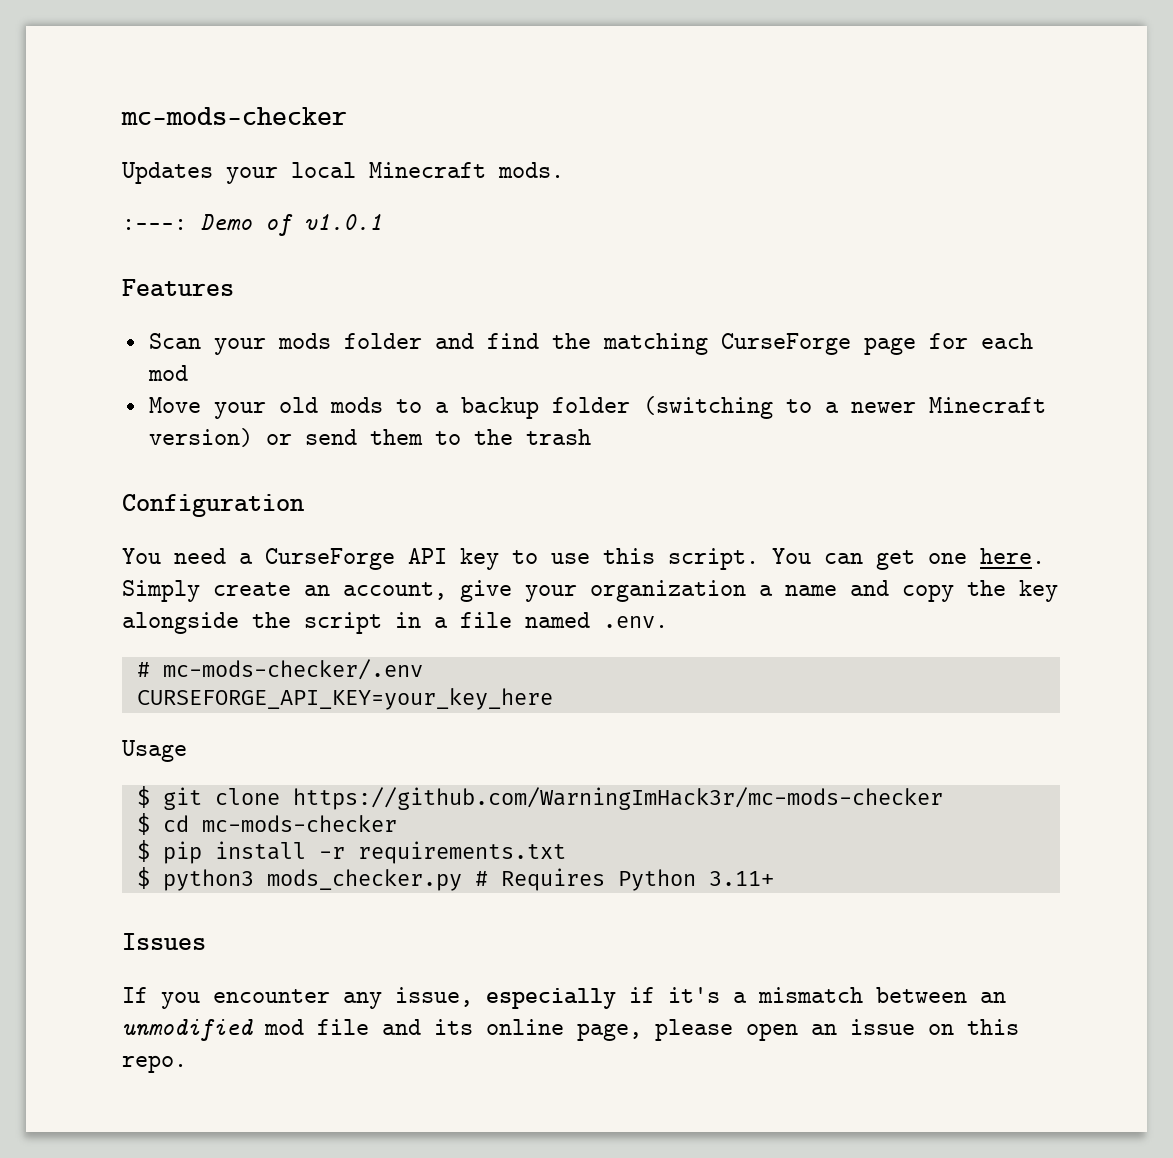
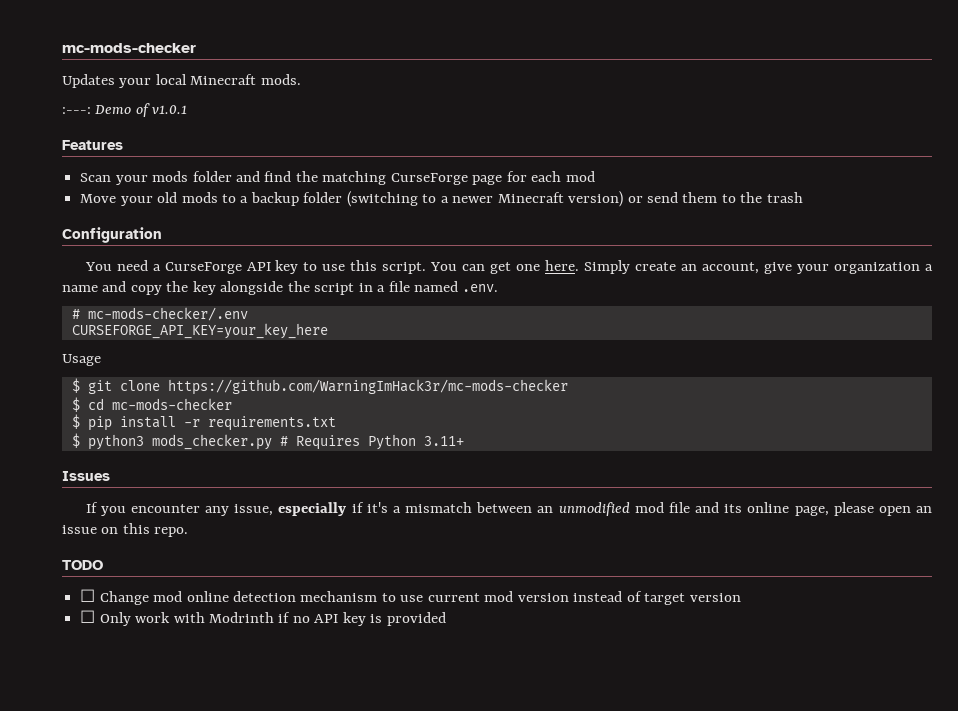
+ TODO
+ ☐ Change mod online detection mechanism to use current mod version instead of target version
+ ☐ Only work with Modrinth if no API key is provided

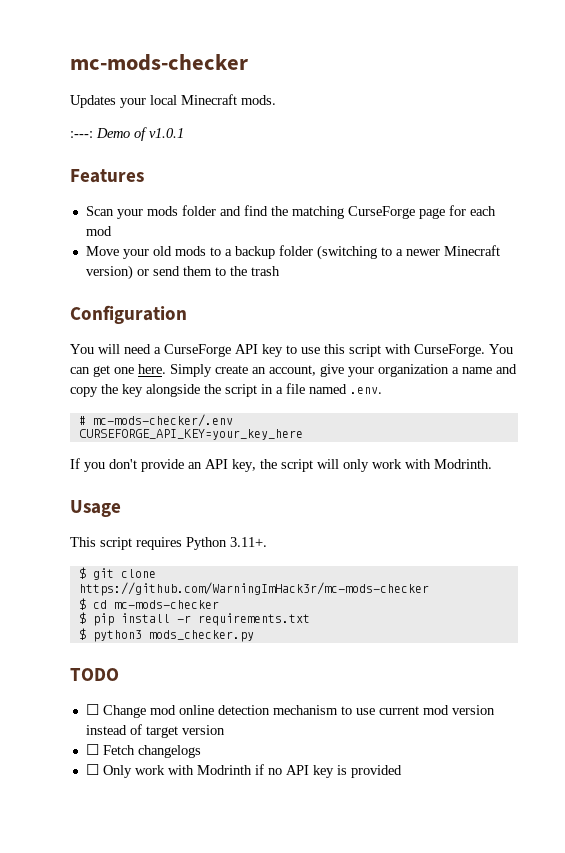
- You need a CurseForge API key to use this script.
+ You will need a CurseForge API key to use this script with CurseForge.
+ If you don't provide an API key, the script will only work with Modrinth.
  Usage
+ This script requires Python 3.11+.
- $ python3 mods_checker.py # Requires Python 3.11+
- Issues
- If you encounter any issue, especially if it's a mismatch between an unmodified mod file and its online page, please open an issue on this repo.
+ $ python3 mods_checker.py
+ ☐ Fetch changelogs

